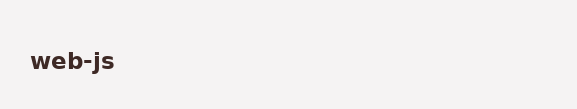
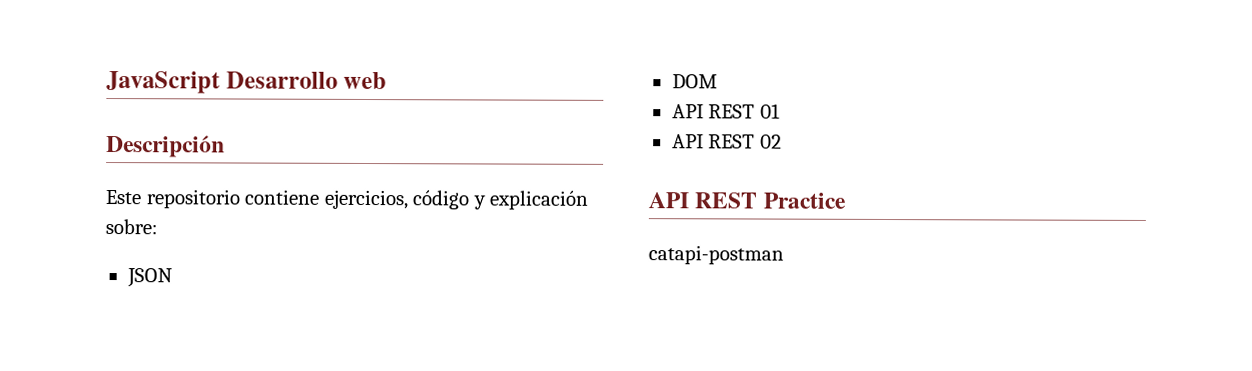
- web-js
+ JavaScript Desarrollo web
+ Descripción
+ Este repositorio contiene ejercicios, código y explicación sobre:
+ JSON
+ DOM
+ API REST 01
+ API REST 02
+ API REST Practice
+ catapi-postman

